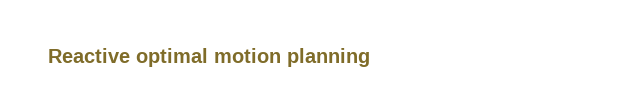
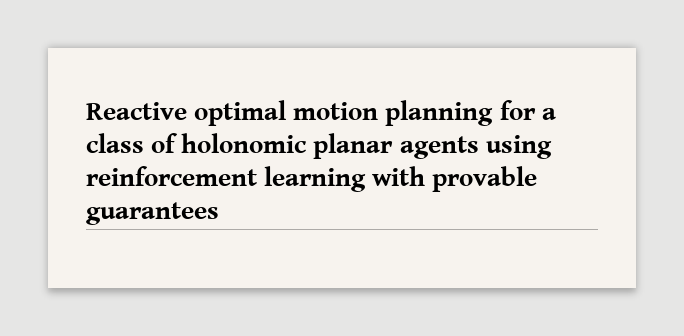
- Reactive optimal motion planning
+ Reactive optimal motion planning for a class of holonomic planar agents using reinforcement learning with provable guarantees

